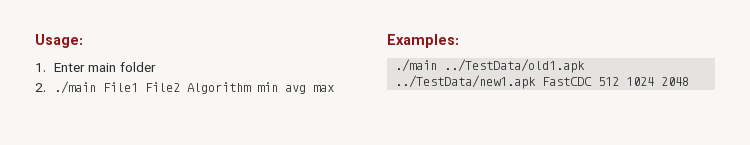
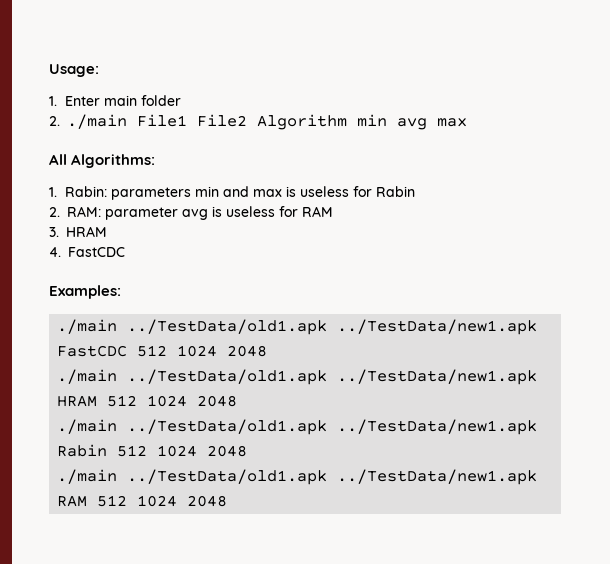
+ All Algorithms:
+ 1. Rabin: parameters min and max is useless for Rabin
+ 2. RAM: parameter avg is useless for RAM
+ 3. HRAM
+ 4. FastCDC
+ ./main ../TestData/old1.apk ../TestData/new1.apk HRAM 512 1024 2048
+ ./main ../TestData/old1.apk ../TestData/new1.apk Rabin 512 1024 2048
+ ./main ../TestData/old1.apk ../TestData/new1.apk RAM 512 1024 2048

